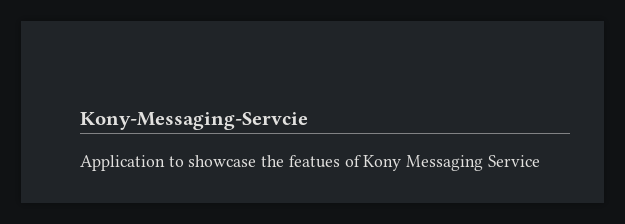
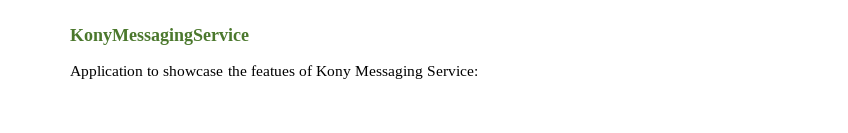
- Kony-Messaging-Servcie
+ KonyMessagingService
- Application to showcase the featues of Kony Messaging Service
+ Application to showcase the featues of Kony Messaging Service:

